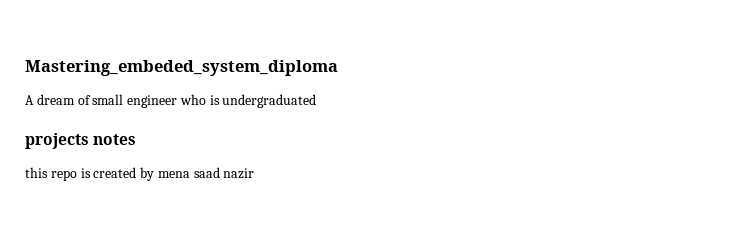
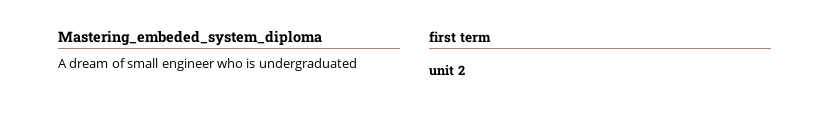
- projects notes
- this repo is created by mena saad nazir
+ first term
+ unit 2

